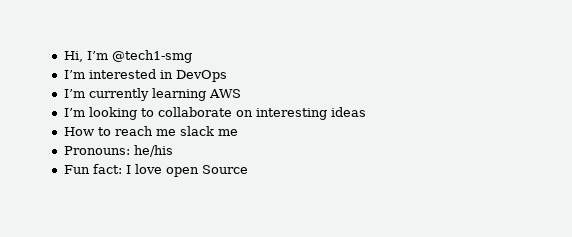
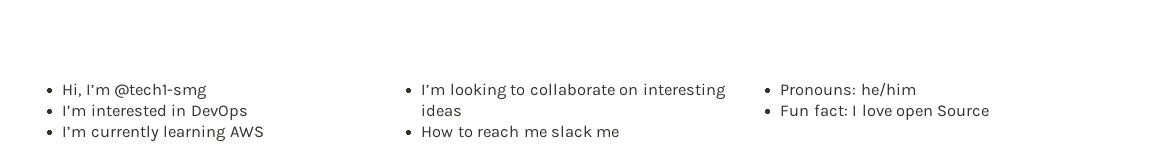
- Pronouns: he/his
+ Pronouns: he/him

